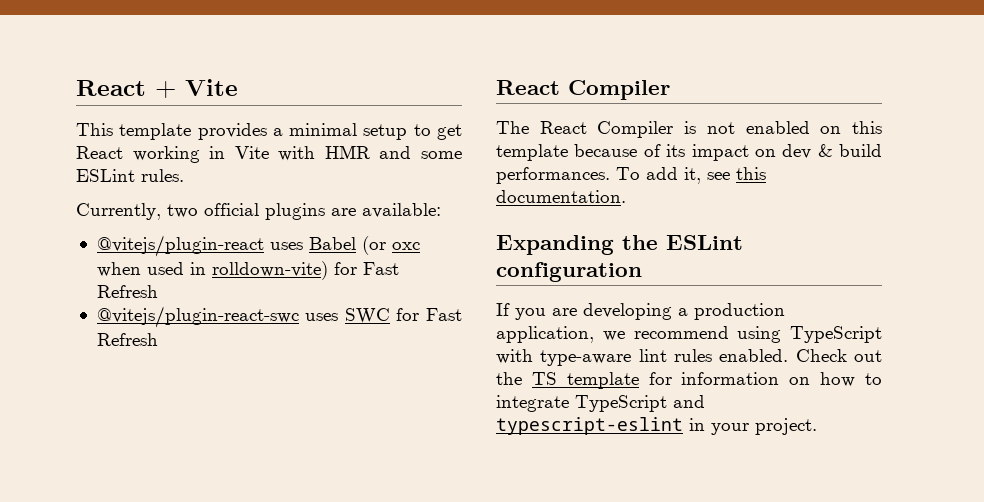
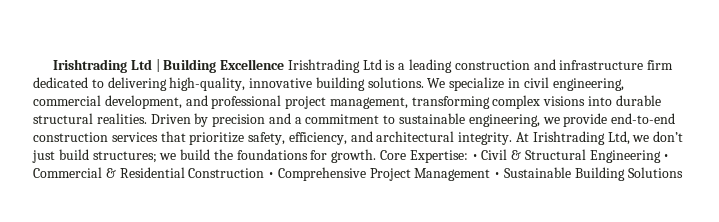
- React + Vite
- This template provides a minimal setup to get React working in Vite with HMR and some ESLint rules.
- Currently, two official plugins are available:
- @vitejs/plugin-react uses Babel (or oxc when used in rolldown-vite) for Fast Refresh
- @vitejs/plugin-react-swc uses SWC for Fast Refresh
- React Compiler
- The React Compiler is not enabled on this template because of its impact on dev & build performances. To add it, see this documentation.
- Expanding the ESLint configuration
- If you are developing a production application, we recommend using TypeScript with type-aware lint rules enabled. Check out the TS template for information on how to integrate TypeScript and typescript-eslint in your project.
+ Irishtrading Ltd | Building Excellence Irishtrading Ltd is a leading construction and infrastructure firm dedicated to delivering high-quality, innovative building solutions. We specialize in civil engineering, commercial development, and professional project management, transforming complex visions into durable structural realities. Driven by precision and a commitment to sustainable engineering, we provide end-to-end construction services that prioritize safety, efficiency, and architectural integrity. At Irishtrading Ltd, we don’t just build structures; we build the foundations for growth. Core Expertise: • Civil & Structural Engineering • Commercial & Residential Construction • Comprehensive Project Management • Sustainable Building Solutions

